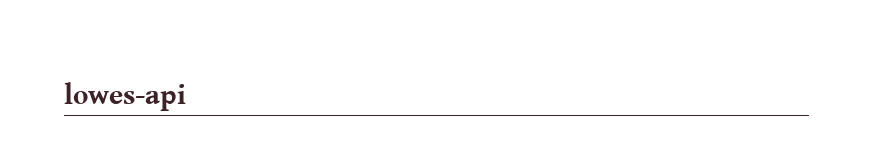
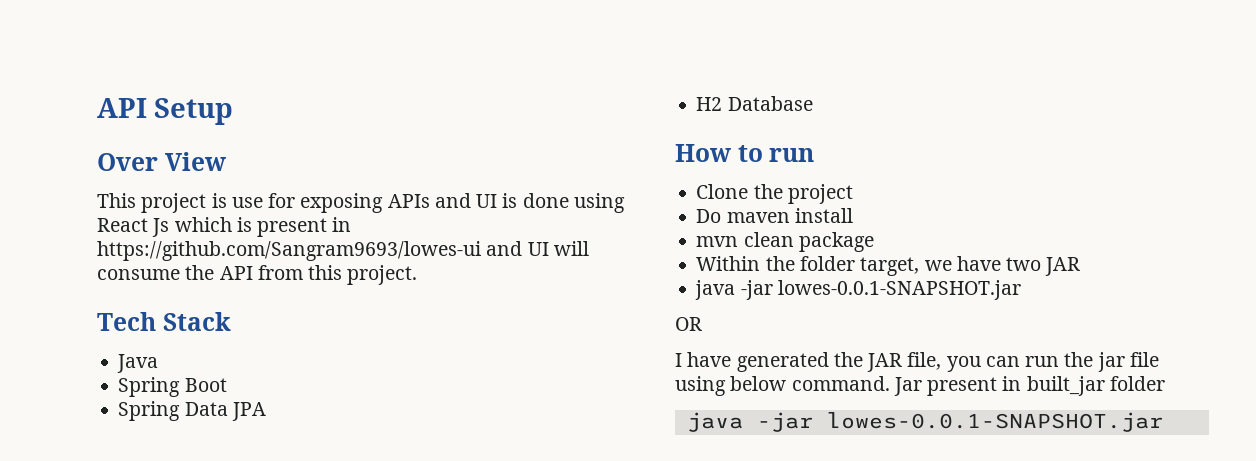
- lowes-api
+ API Setup
+ Over View
+ This project is use for exposing APIs and UI is done using React Js which is present in https://github.com/Sangram9693/lowes-ui and UI will consume the API from this project.
+ Tech Stack
+ Java
+ Spring Boot
+ Spring Data JPA
+ H2 Database
+ How to run
+ Clone the project
+ Do maven install
+ mvn clean package
+ Within the folder target, we have two JAR
+ java -jar lowes-0.0.1-SNAPSHOT.jar
+ OR
+ I have generated the JAR file, you can run the jar file using below command. Jar present in built_jar folder
+ java -jar lowes-0.0.1-SNAPSHOT.jar

